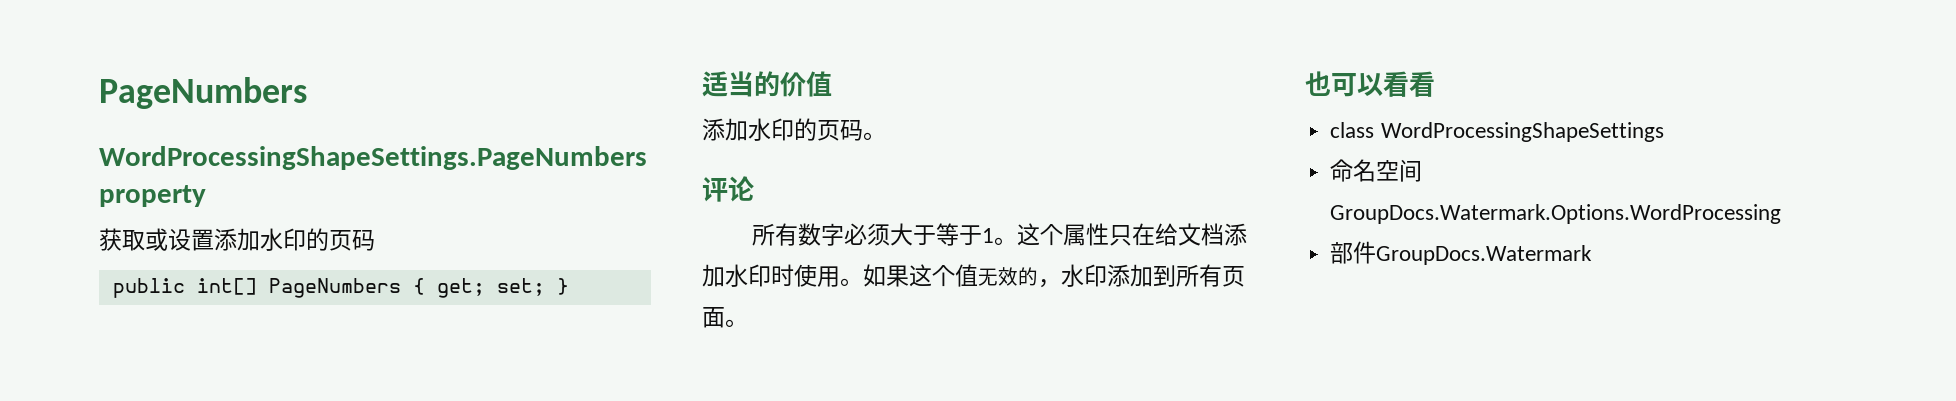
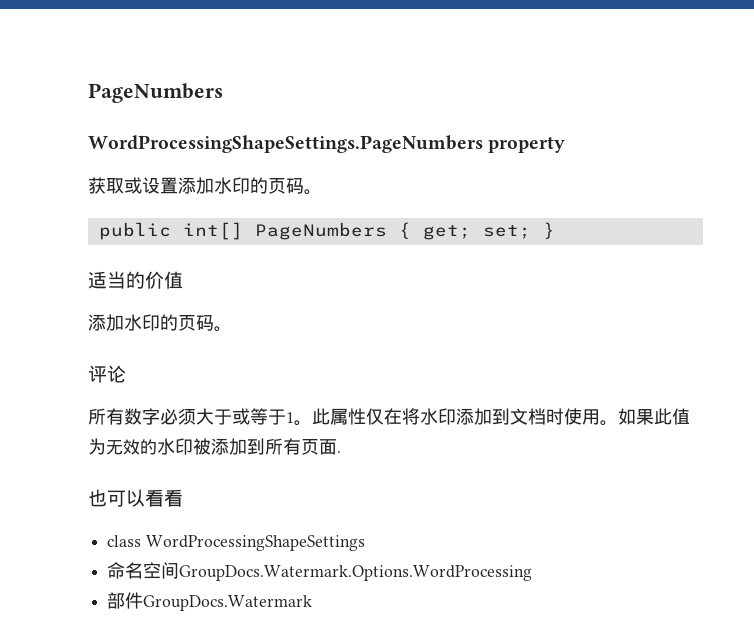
- 获取或设置添加水印的页码
+ 获取或设置添加水印的页码。
- 所有数字必须大于等于1。
+ 所有数字必须大于或等于1。
- 这个属性只在给文档添加水印时使用。如果这个值无效的，水印添加到所有页面。
+ 此属性仅在将水印添加到文档时使用。如果此值为无效的水印被添加到所有页面.

